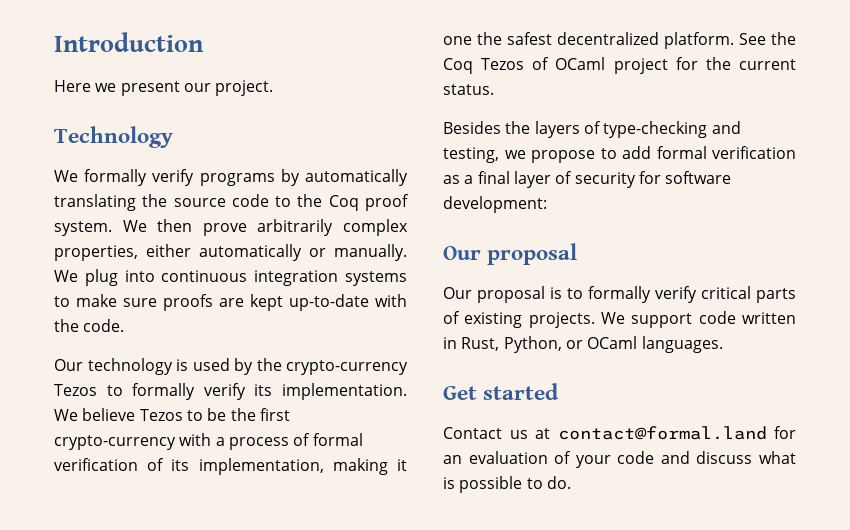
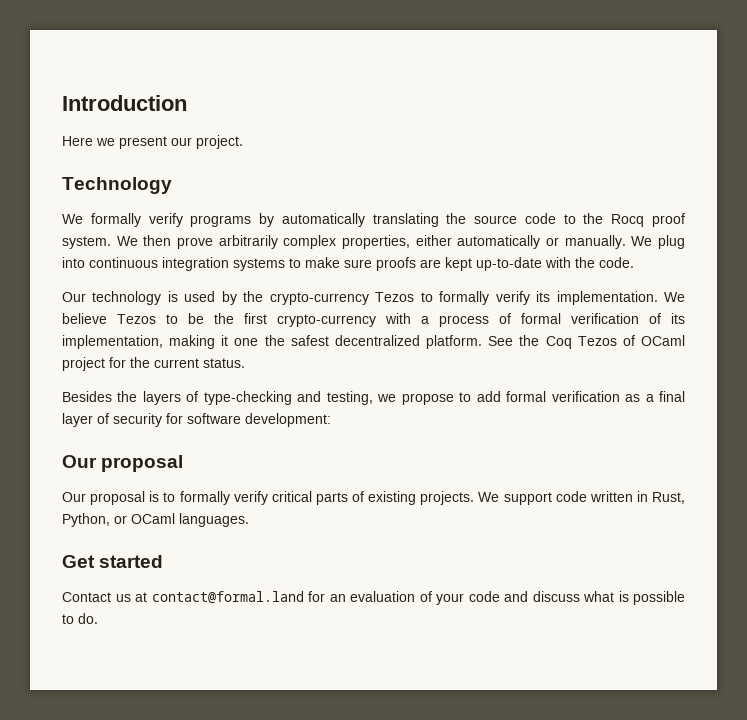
- We formally verify programs by automatically translating the source code to the Coq proof system.
+ We formally verify programs by automatically translating the source code to the Rocq proof system.

